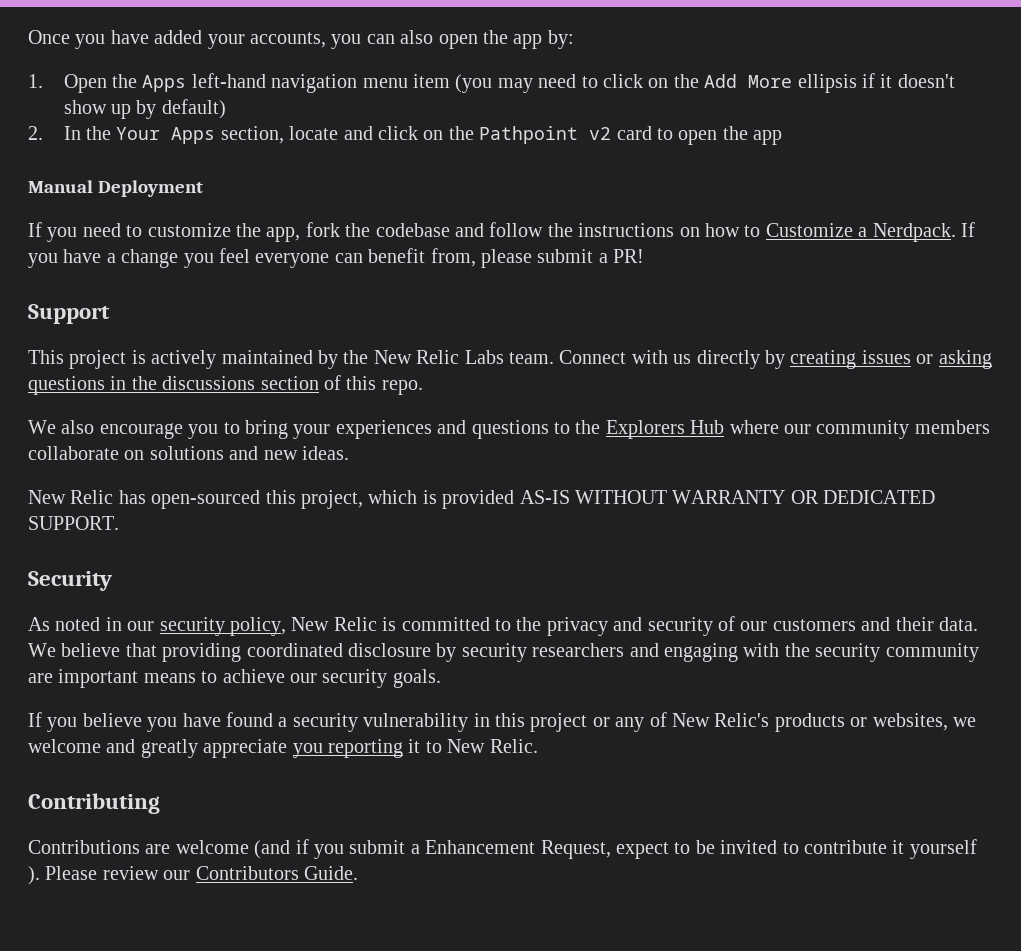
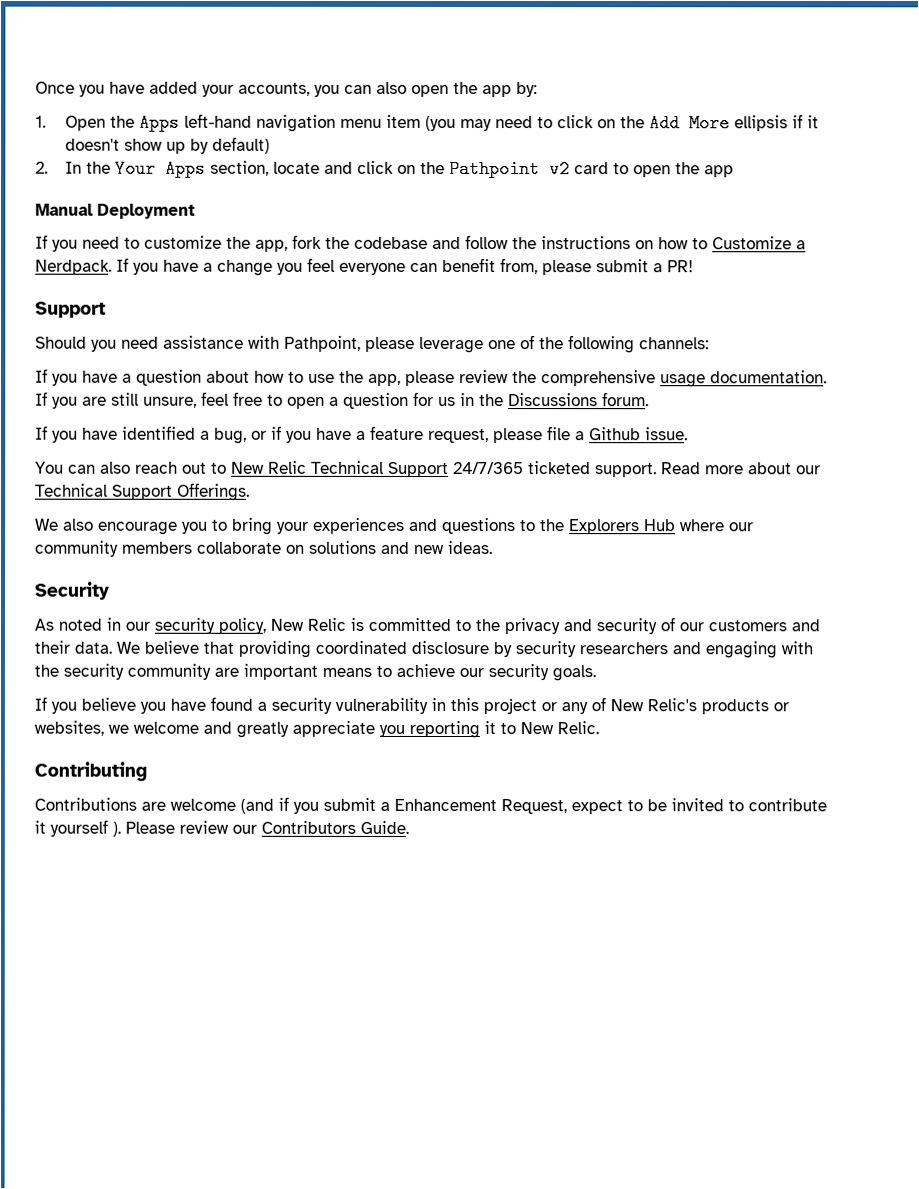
- This project is actively maintained by the New Relic Labs team. Connect with us directly by creating issues or asking questions in the discussions section of this repo.
+ Should you need assistance with Pathpoint, please leverage one of the following channels:
+ If you have a question about how to use the app, please review the comprehensive usage documentation. If you are still unsure, feel free to open a question for us in the Discussions forum.
+ If you have identified a bug, or if you have a feature request, please file a Github issue.
+ You can also reach out to New Relic Technical Support 24/7/365 ticketed support. Read more about our Technical Support Offerings.
- New Relic has open-sourced this project, which is provided AS-IS WITHOUT WARRANTY OR DEDICATED SUPPORT.

